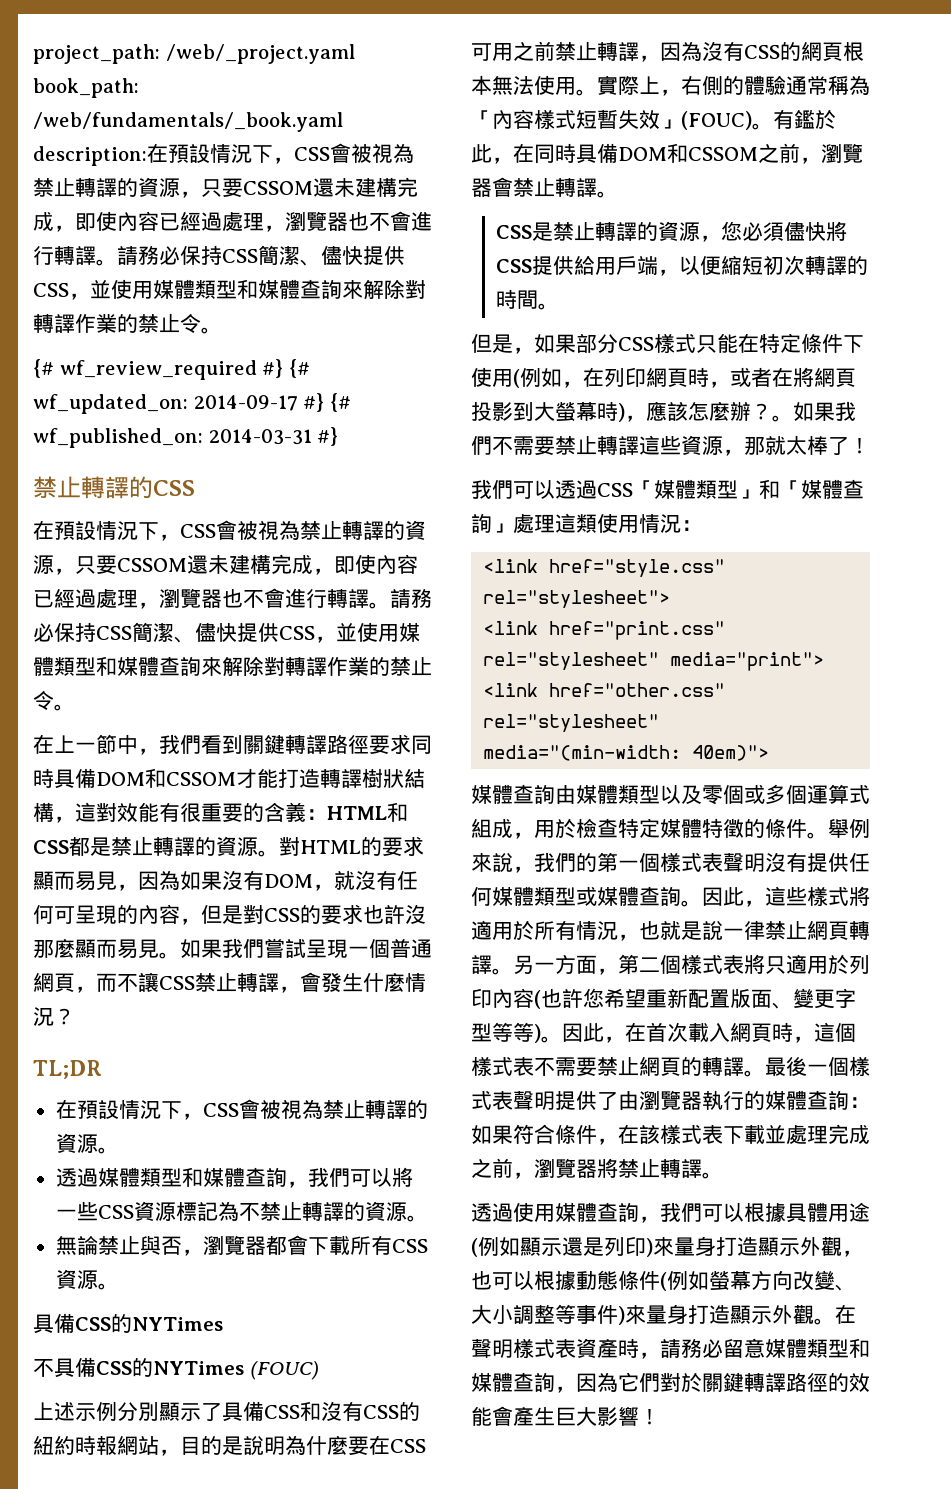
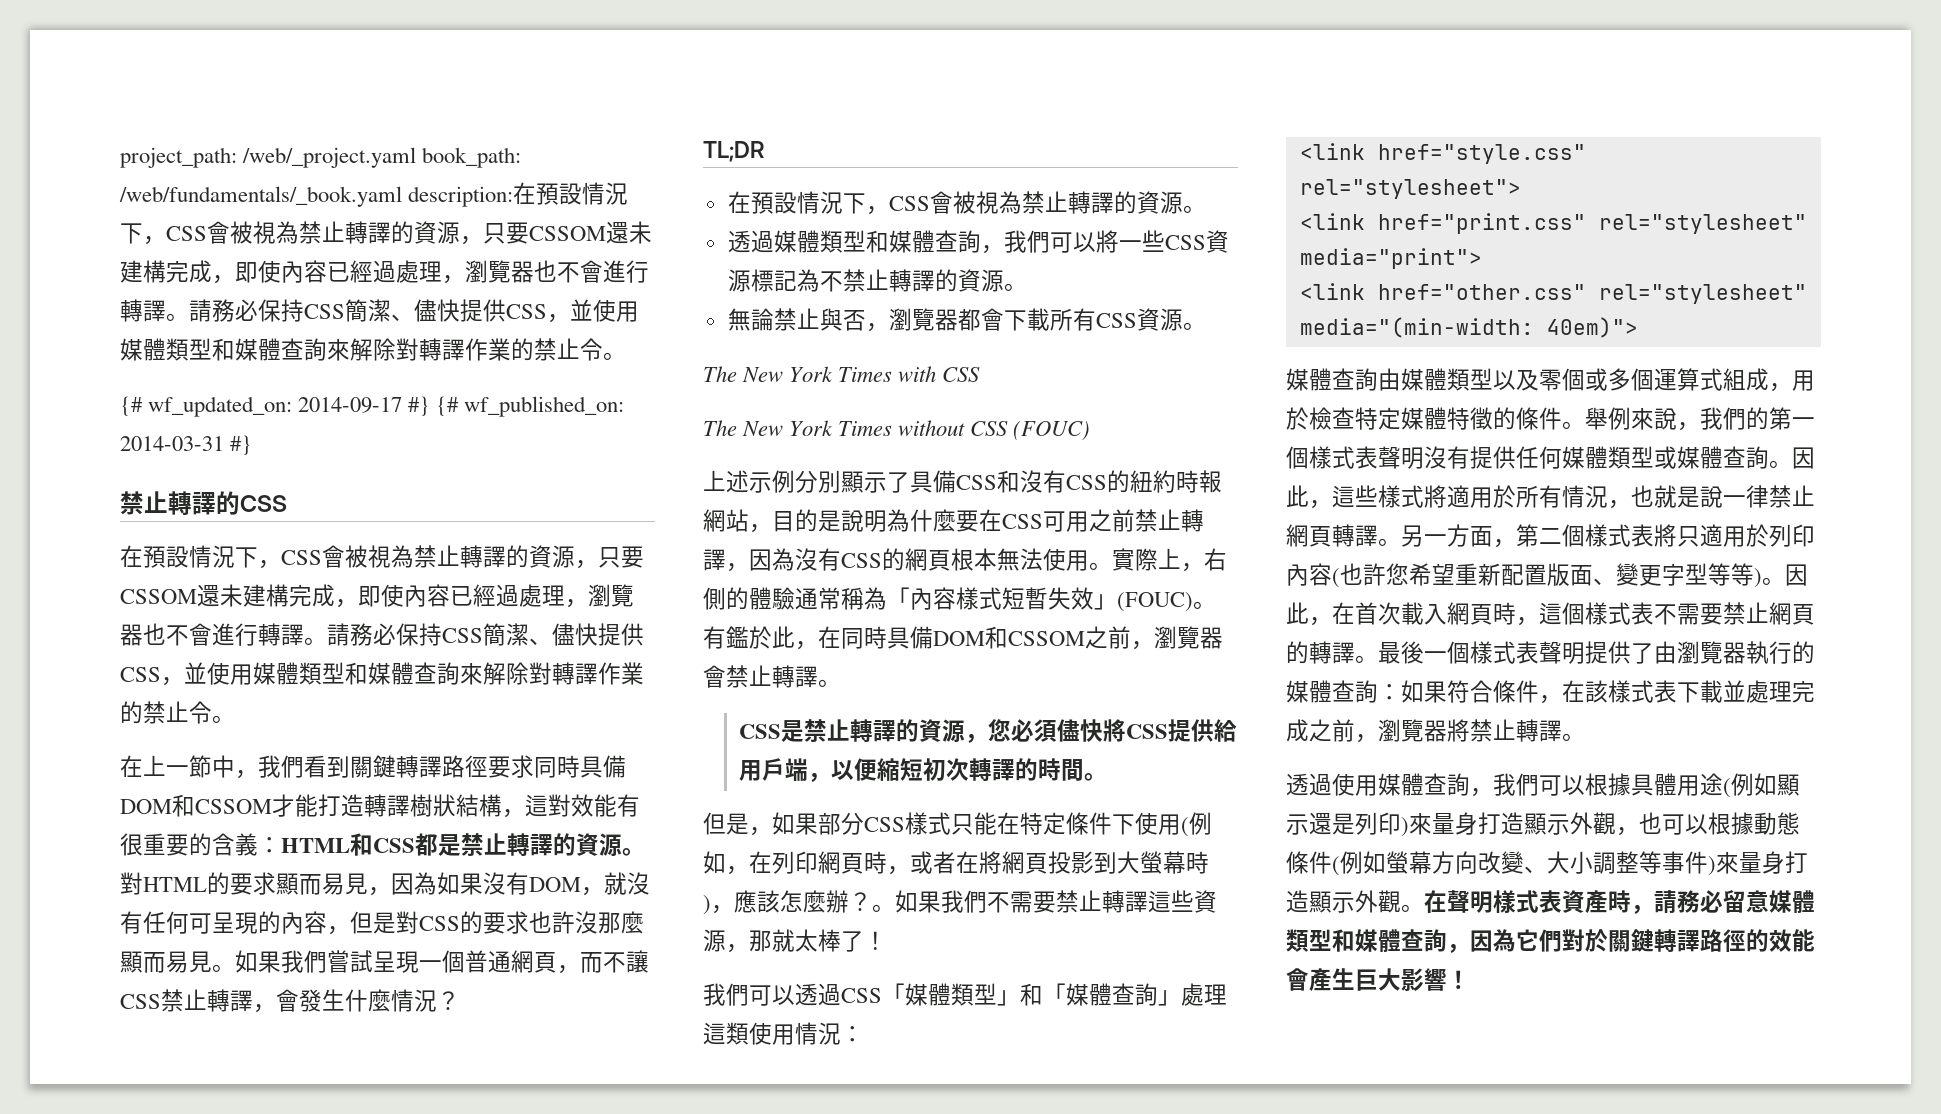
- {# wf_review_required #} {# wf_updated_on: 2014-09-17 #} {# wf_published_on: 2014-03-31 #}
+ {# wf_updated_on: 2014-09-17 #} {# wf_published_on: 2014-03-31 #}
  無論禁止與否，瀏覽器都會下載所有CSS資源。
- 具備CSS的NYTimes
- 不具備CSS的NYTimes (FOUC)
+ The New York Times with CSS
+ The New York Times without CSS (FOUC)

